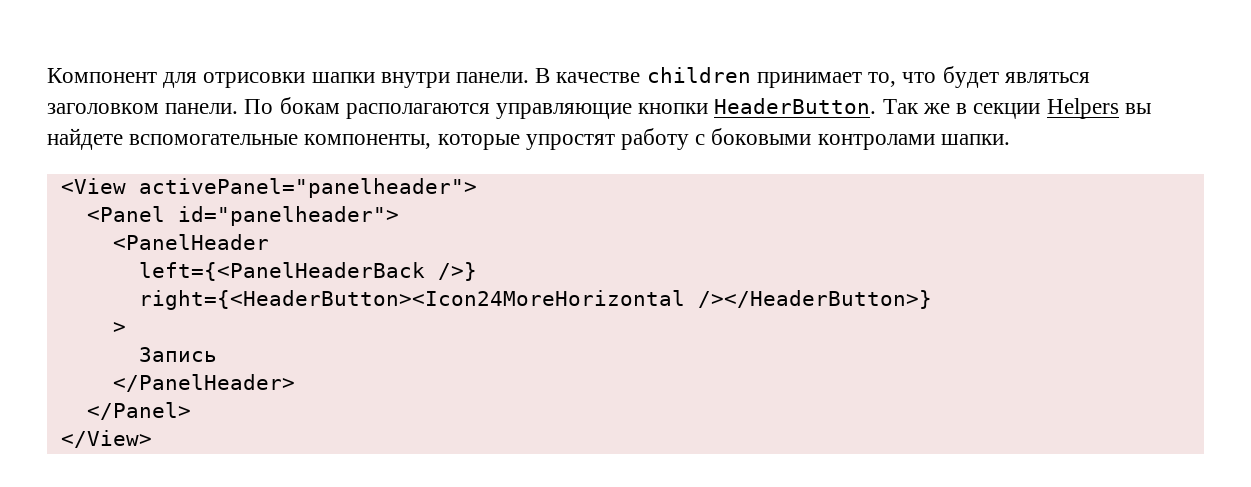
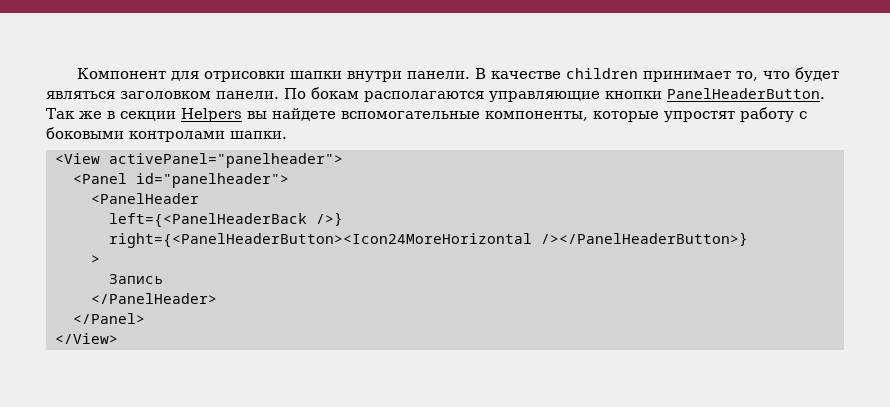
- По бокам располагаются управляющие кнопки HeaderButton.
+ По бокам располагаются управляющие кнопки PanelHeaderButton.
- right={<HeaderButton><Icon24MoreHorizontal /></HeaderButton>}
+ right={<PanelHeaderButton><Icon24MoreHorizontal /></PanelHeaderButton>}

